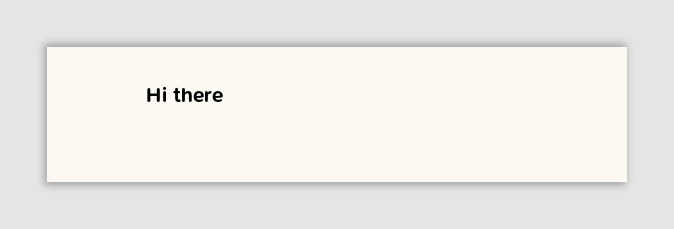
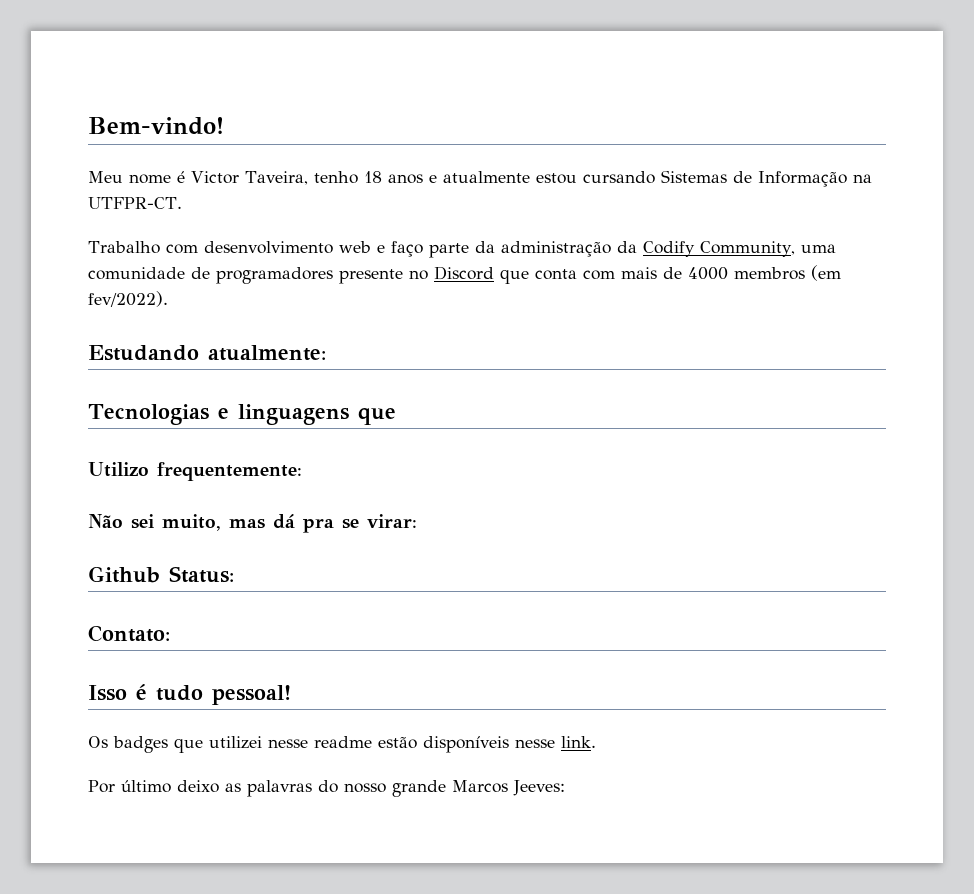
- Hi there
+ Bem-vindo!
+ Meu nome é Victor Taveira, tenho 18 anos e atualmente estou cursando Sistemas de Informação na UTFPR-CT.
+ Trabalho com desenvolvimento web e faço parte da administração da Codify Community, uma comunidade de programadores presente no Discord que conta com mais de 4000 membros (em fev/2022).
+ Estudando atualmente:
+ Tecnologias e linguagens que
+ Utilizo frequentemente:
+ Não sei muito, mas dá pra se virar:
+ Github Status:
+ Contato:
+ Isso é tudo pessoal!
+ Os badges que utilizei nesse readme estão disponíveis nesse link.
+ Por último deixo as palavras do nosso grande Marcos Jeeves:

